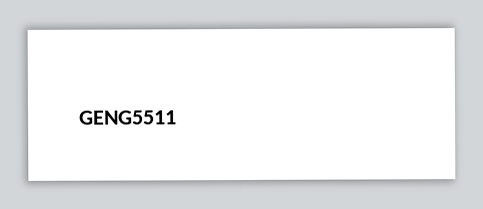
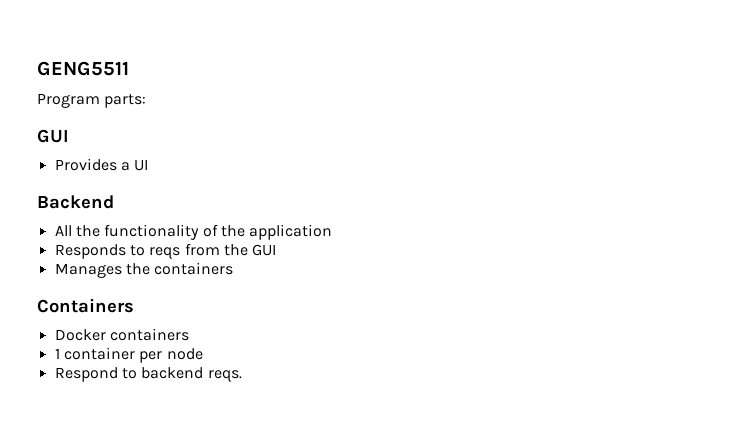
+ Program parts:
+ GUI
+ Provides a UI
+ Backend
+ All the functionality of the application
+ Responds to reqs from the GUI
+ Manages the containers
+ Containers
+ Docker containers
+ 1 container per node
+ Respond to backend reqs.

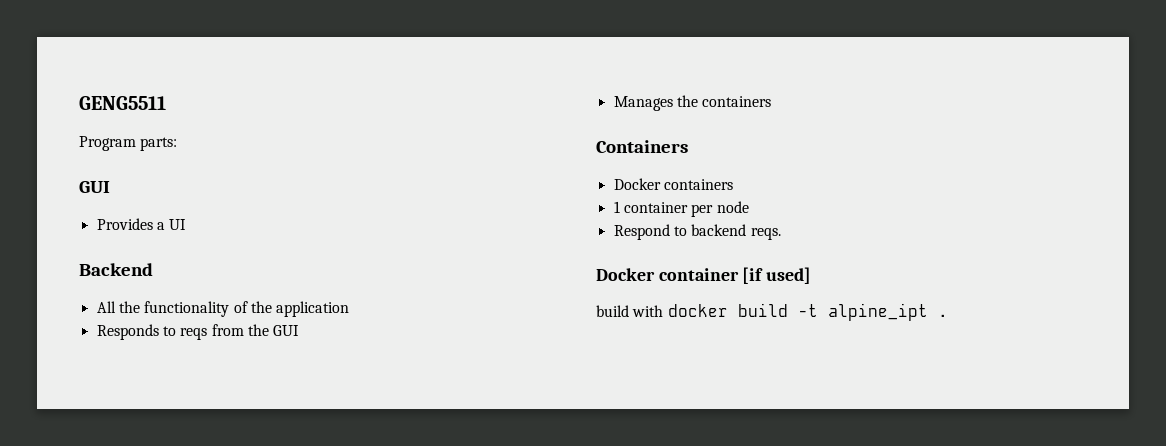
+ Docker container [if used]
+ build with docker build -t alpine_ipt .

